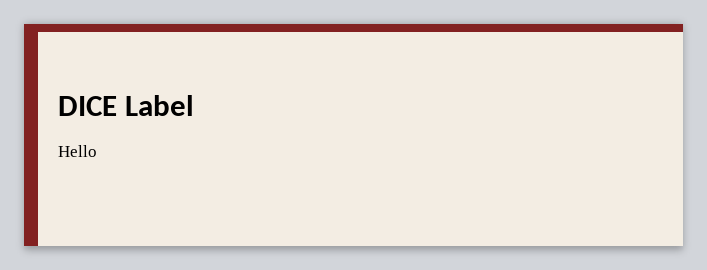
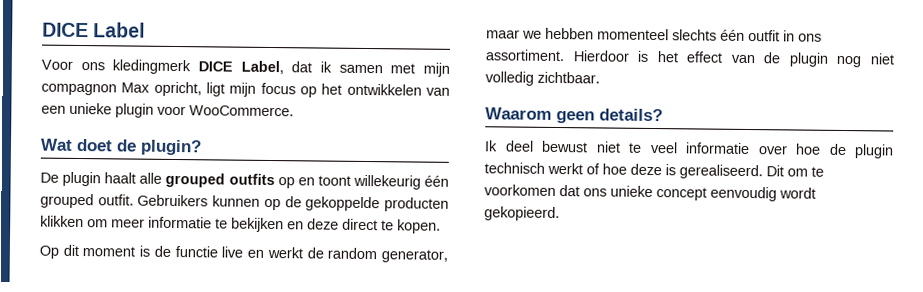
- Hello
+ Voor ons kledingmerk DICE Label, dat ik samen met mijn compagnon Max opricht, ligt mijn focus op het ontwikkelen van een unieke plugin voor WooCommerce.
+ Wat doet de plugin?
+ De plugin haalt alle grouped outfits op en toont willekeurig één grouped outfit. Gebruikers kunnen op de gekoppelde producten klikken om meer informatie te bekijken en deze direct te kopen.
+ Op dit moment is de functie live en werkt de random generator, maar we hebben momenteel slechts één outfit in ons assortiment. Hierdoor is het effect van de plugin nog niet volledig zichtbaar.
+ Waarom geen details?
+ Ik deel bewust niet te veel informatie over hoe de plugin technisch werkt of hoe deze is gerealiseerd. Dit om te voorkomen dat ons unieke concept eenvoudig wordt gekopieerd.

